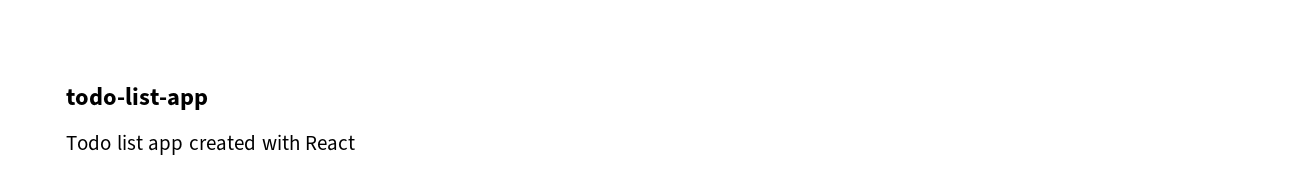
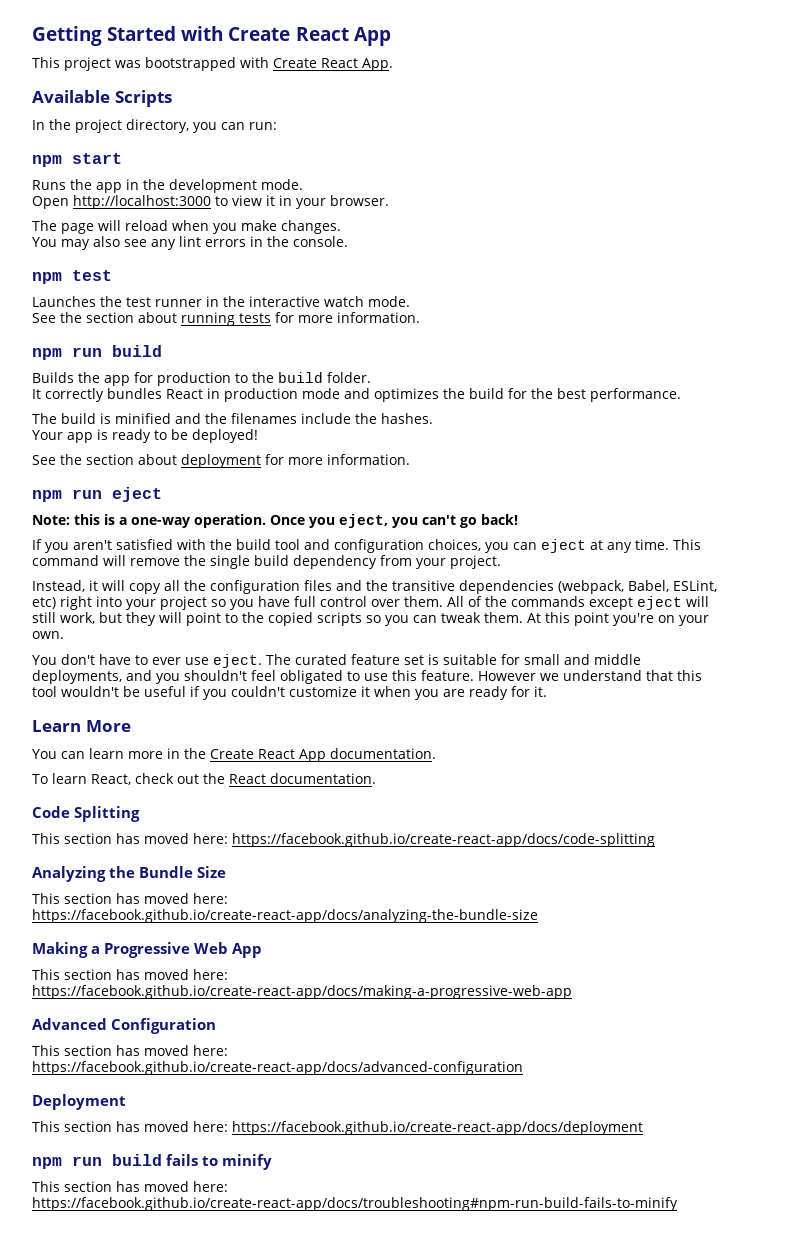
- todo-list-app
- Todo list app created with React
+ Getting Started with Create React App
+ This project was bootstrapped with Create React App.
+ Available Scripts
+ In the project directory, you can run:
+ npm start
+ Runs the app in the development mode.
+ Open http://localhost:3000 to view it in your browser.
+ The page will reload when you make changes.
+ You may also see any lint errors in the console.
+ npm test
+ Launches the test runner in the interactive watch mode.
+ See the section about running tests for more information.
+ npm run build
+ Builds the app for production to the build folder.
+ It correctly bundles React in production mode and optimizes the build for the best performance.
+ The build is minified and the filenames include the hashes.
+ Your app is ready to be deployed!
+ See the section about deployment for more information.
+ npm run eject
+ Note: this is a one-way operation. Once you eject, you can't go back!
+ If you aren't satisfied with the build tool and configuration choices, you can eject at any time. This command will remove the single build dependency from your project.
+ Instead, it will copy all the configuration files and the transitive dependencies (webpack, Babel, ESLint, etc) right into your project so you have full control over them. All of the commands except eject will still work, but they will point to the copied scripts so you can tweak them. At this point you're on your own.
+ You don't have to ever use eject. The curated feature set is suitable for small and middle deployments, and you shouldn't feel obligated to use this feature. However we understand that this tool wouldn't be useful if you couldn't customize it when you are ready for it.
+ Learn More
+ You can learn more in the Create React App documentation.
+ To learn React, check out the React documentation.
+ Code Splitting
+ This section has moved here: https://facebook.github.io/create-react-app/docs/code-splitting
+ Analyzing the Bundle Size
+ This section has moved here: https://facebook.github.io/create-react-app/docs/analyzing-the-bundle-size
+ Making a Progressive Web App
+ This section has moved here: https://facebook.github.io/create-react-app/docs/making-a-progressive-web-app
+ Advanced Configuration
+ This section has moved here: https://facebook.github.io/create-react-app/docs/advanced-configuration
+ Deployment
+ This section has moved here: https://facebook.github.io/create-react-app/docs/deployment
+ npm run build fails to minify
+ This section has moved here: https://facebook.github.io/create-react-app/docs/troubleshooting#npm-run-build-fails-to-minify

